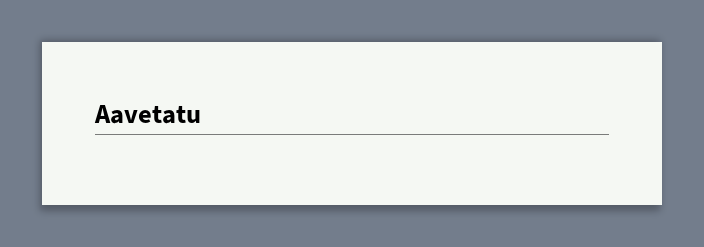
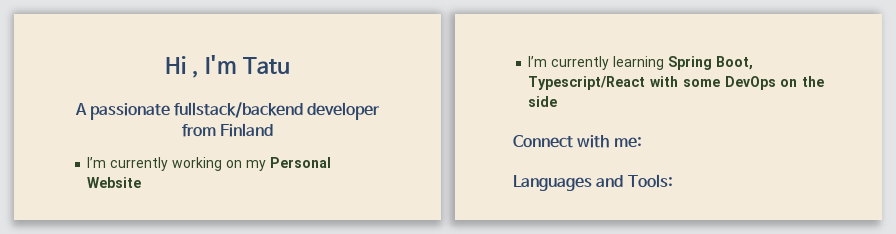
- Aavetatu
+ Hi , I'm Tatu
+ A passionate fullstack/backend developer from Finland
+ I’m currently working on my Personal Website
+ I’m currently learning Spring Boot, Typescript/React with some DevOps on the side
+ Connect with me:
+ Languages and Tools:

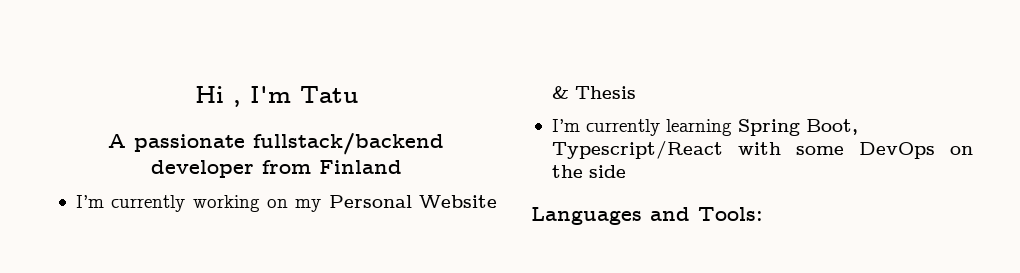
- I’m currently working on my Personal Website
+ I’m currently working on my Personal Website & Thesis
- Connect with me:

